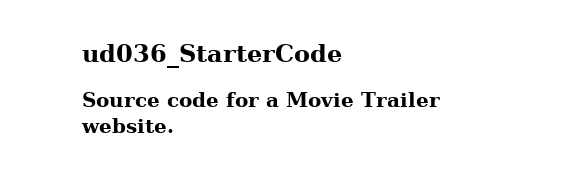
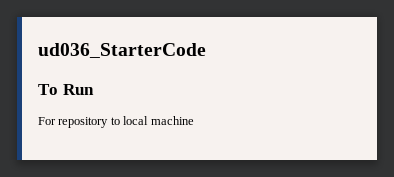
- Source code for a Movie Trailer website.
+ To Run
+ For repository to local machine

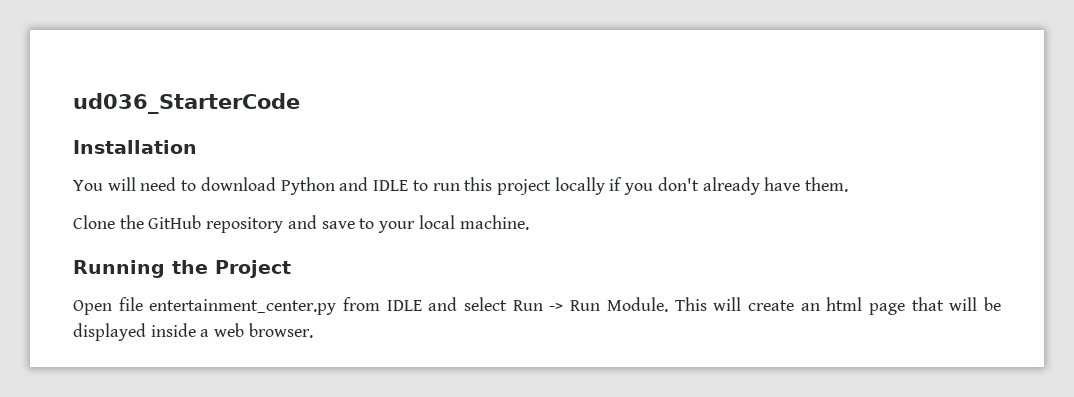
- To Run
- For repository to local machine
+ Installation
+ You will need to download Python and IDLE to run this project locally if you don't already have them.
+ Clone the GitHub repository and save to your local machine.
+ Running the Project
+ Open file entertainment_center.py from IDLE and select Run -> Run Module. This will create an html page that will be displayed inside a web browser.

